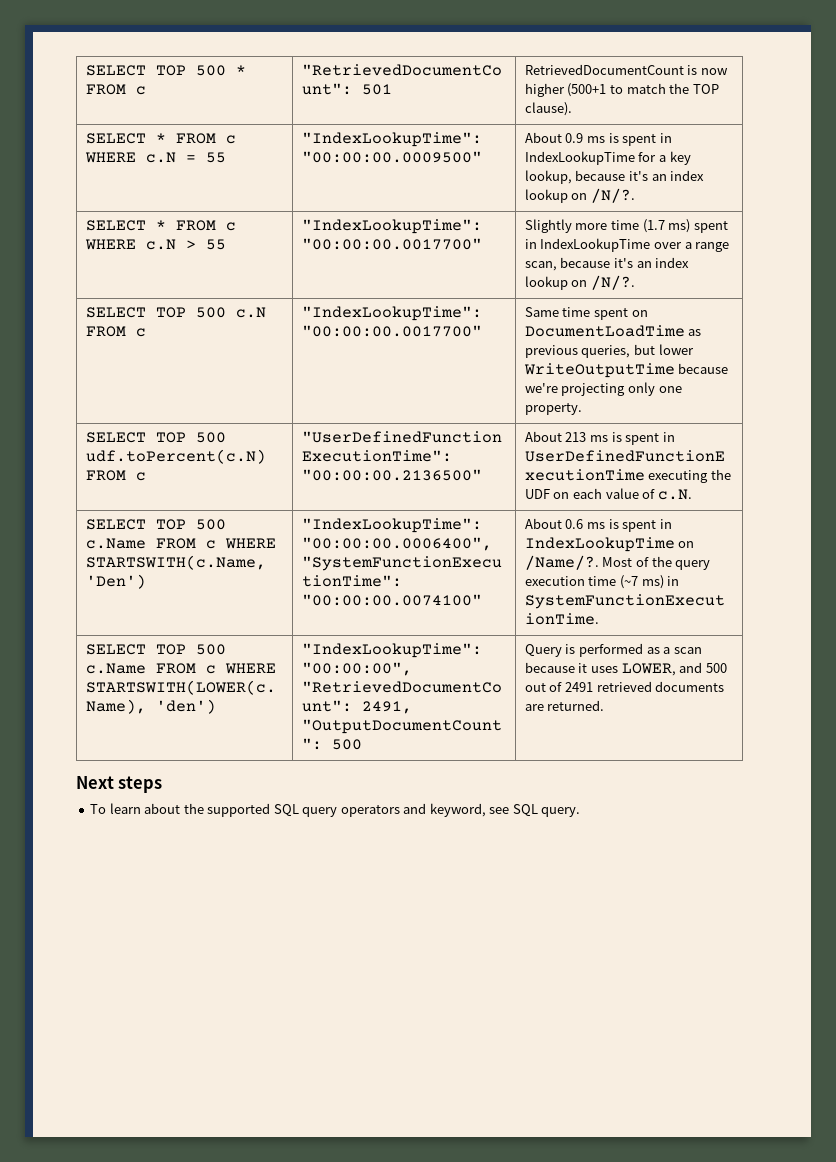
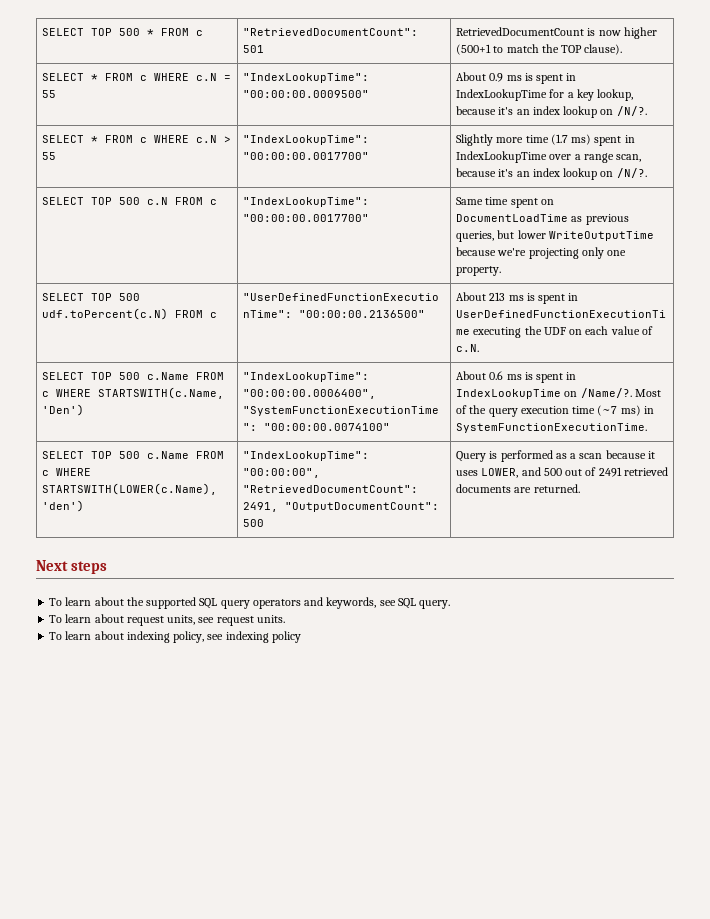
- To learn about the supported SQL query operators and keyword, see SQL query.
+ To learn about the supported SQL query operators and keywords, see SQL query.
+ To learn about request units, see request units.
+ To learn about indexing policy, see indexing policy

